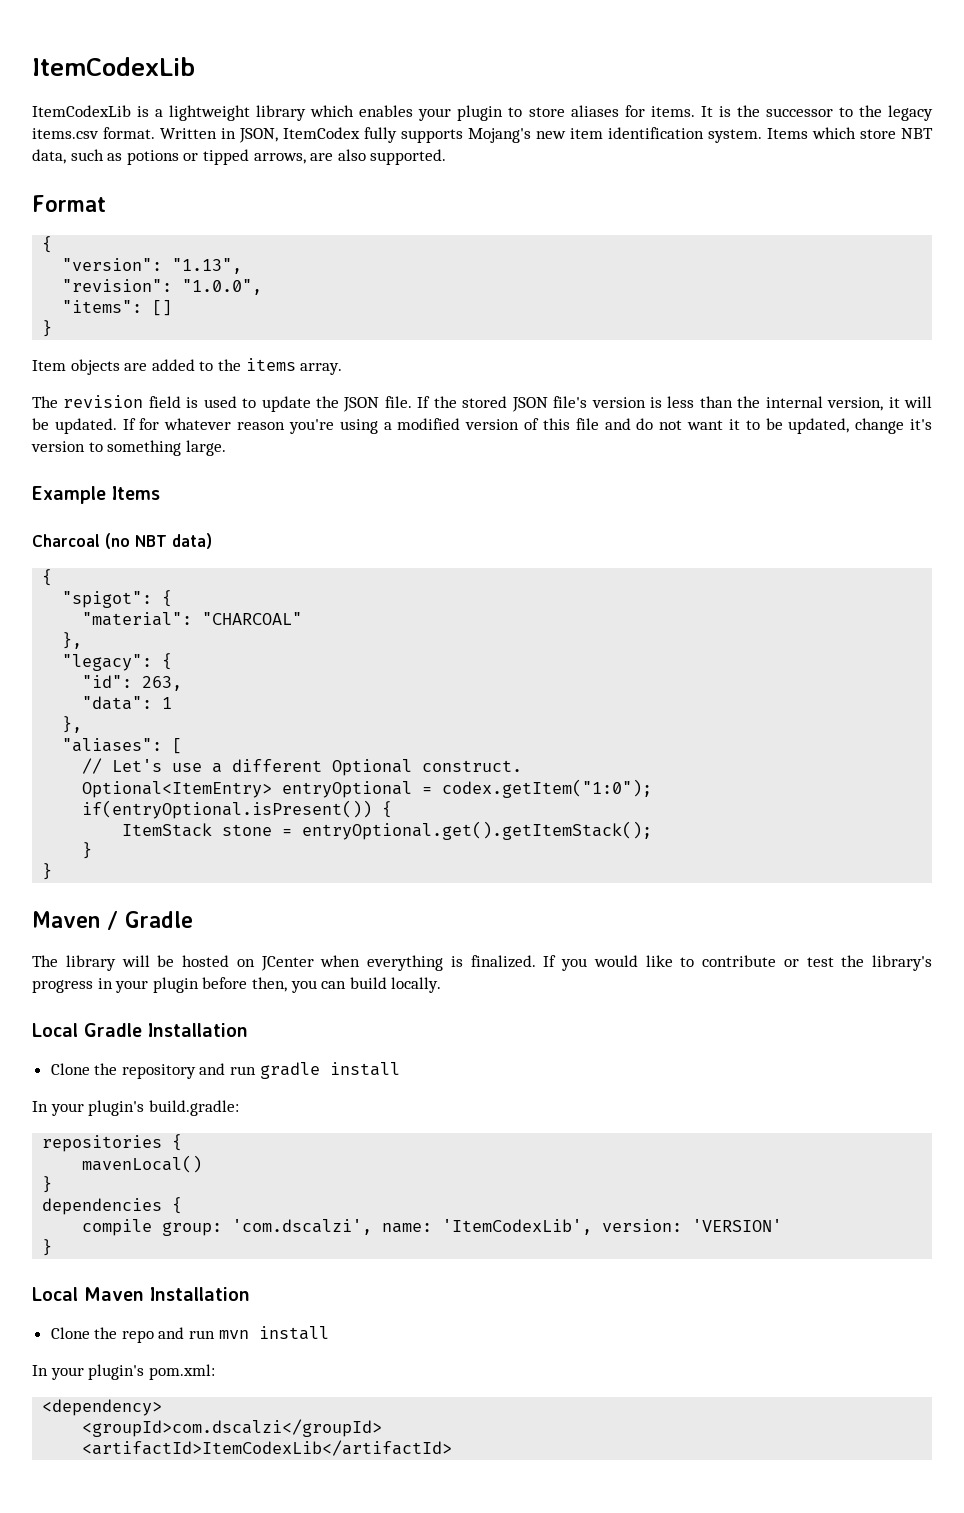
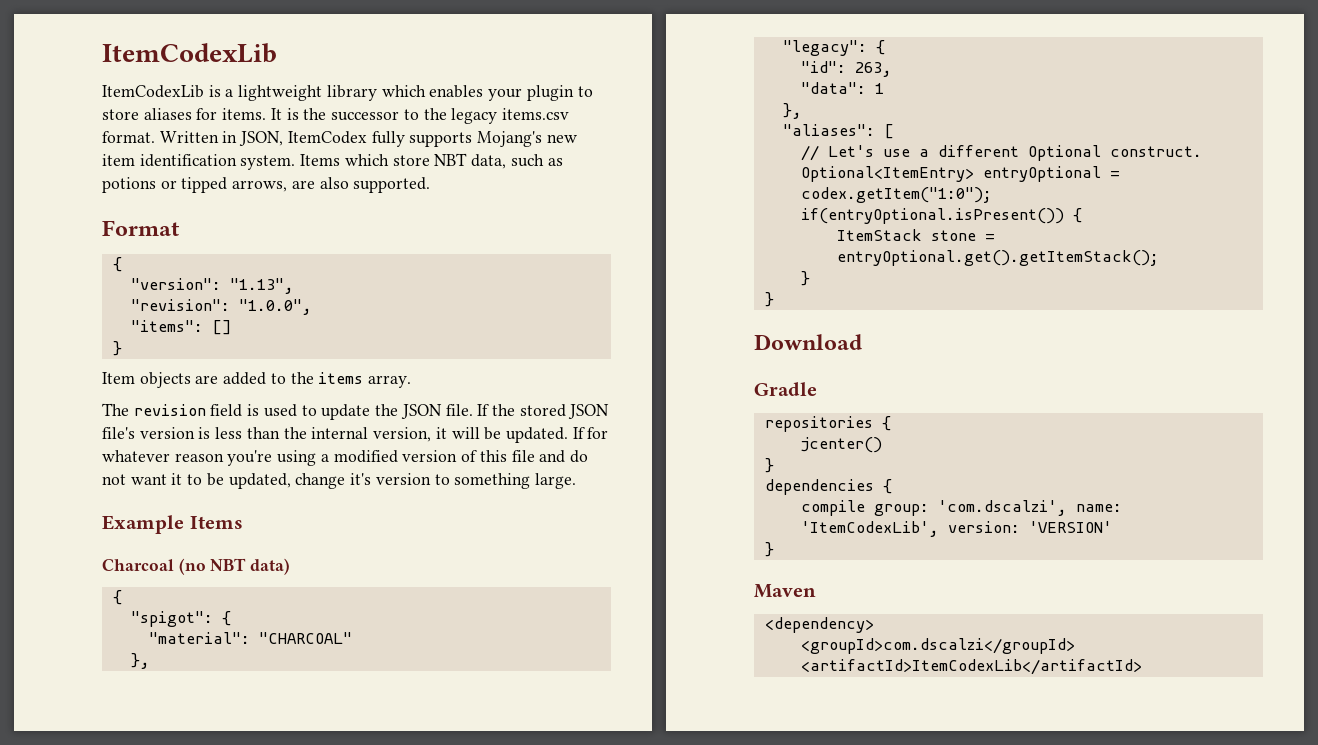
- Maven / Gradle
- The library will be hosted on JCenter when everything is finalized. If you would like to contribute or test the library's progress in your plugin before then, you can build locally.
- Local Gradle Installation
- Clone the repository and run gradle install
- In your plugin's build.gradle:
+ Download
+ Gradle
- mavenLocal()
+ jcenter()
- Local Maven Installation
- Clone the repo and run mvn install
- In your plugin's pom.xml:
+ Maven

